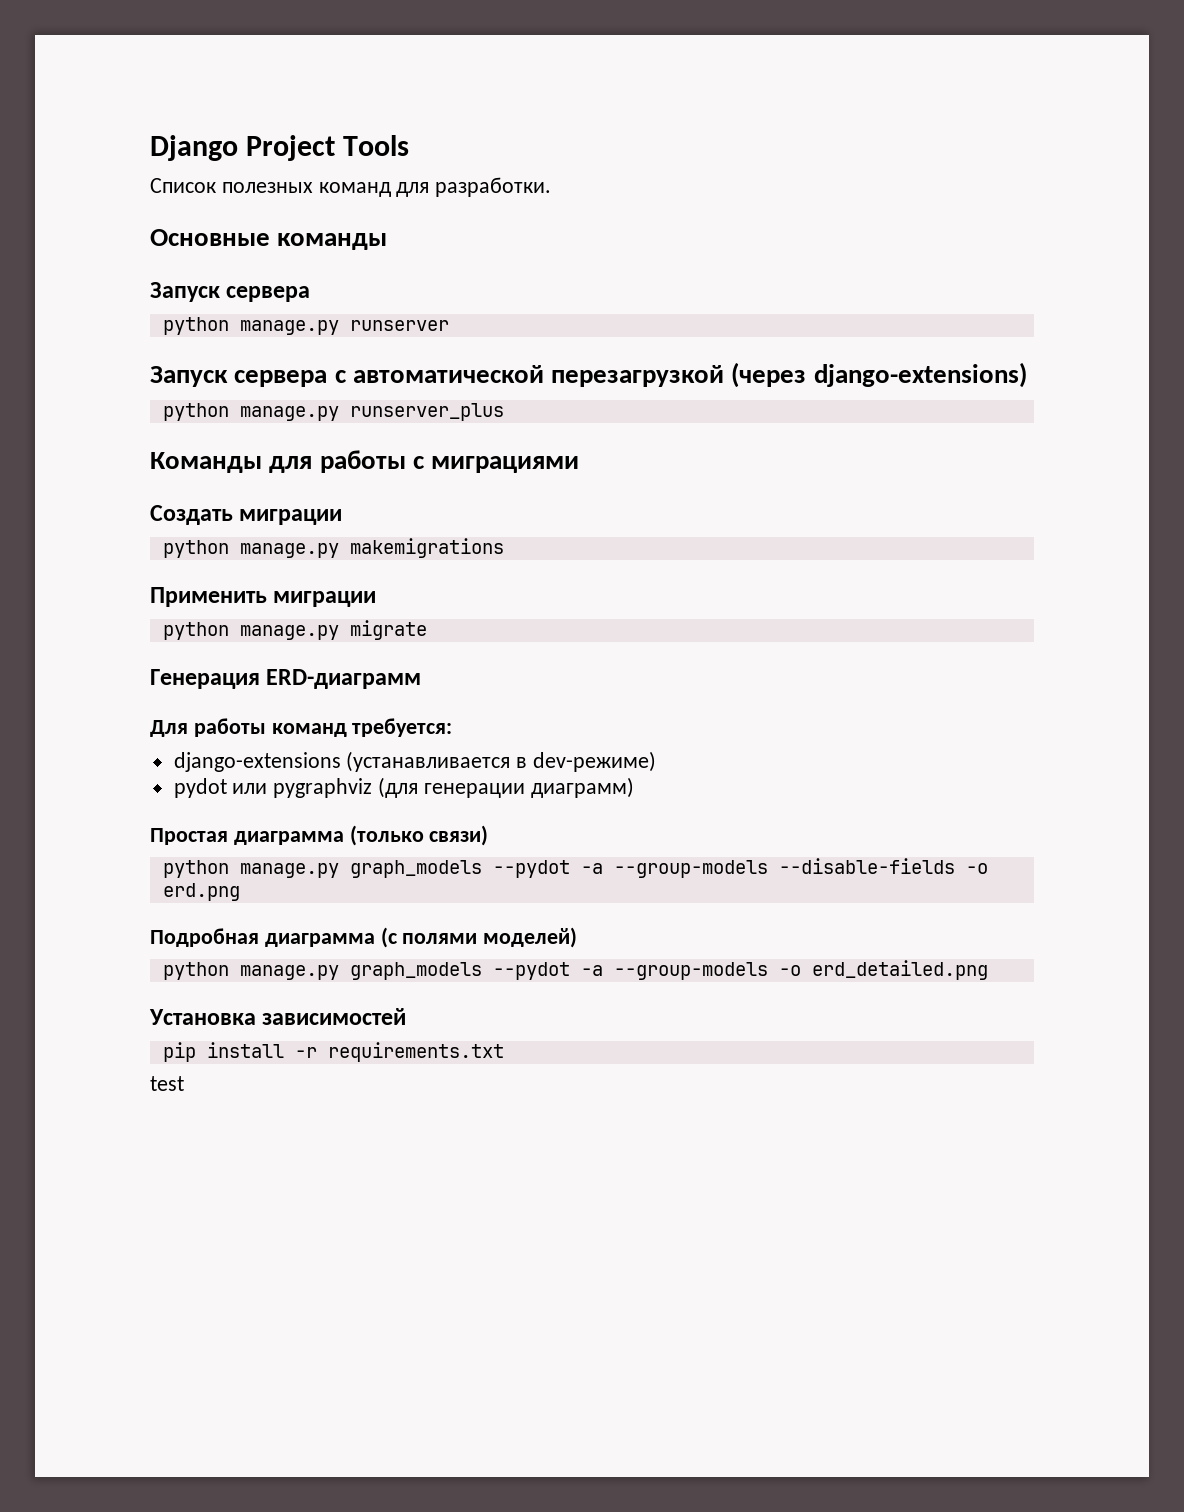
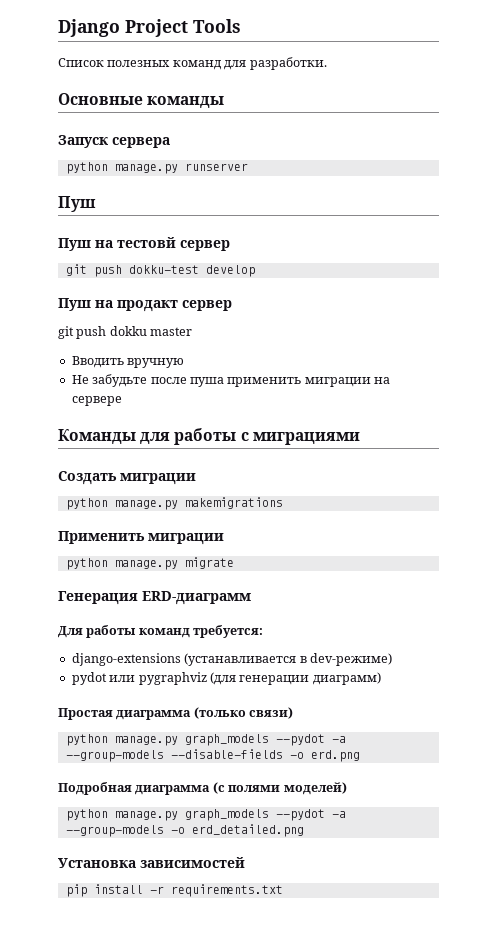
  python manage.py runserver
- Запуск сервера с автоматической перезагрузкой (через django-extensions)
- python manage.py runserver_plus
+ Пуш
+ Пуш на тестовй сервер
+ git push dokku-test develop
+ Пуш на продакт сервер
+ git push dokku master
+ Вводить вручную
+ Не забудьте после пуша применить миграции на сервере
- test

